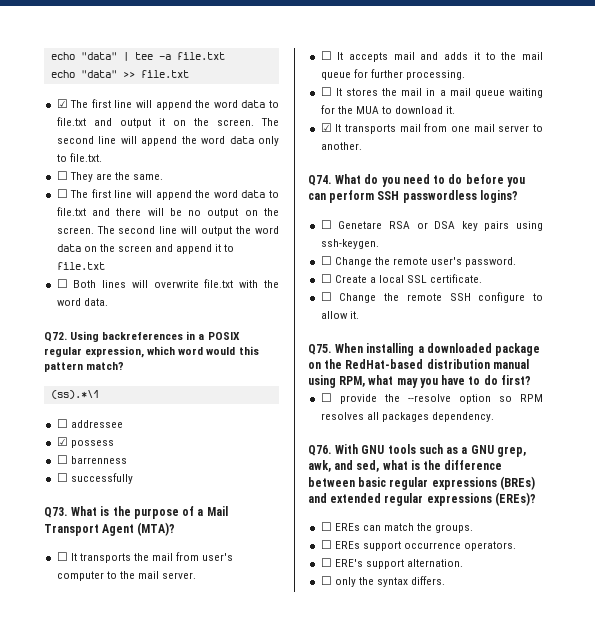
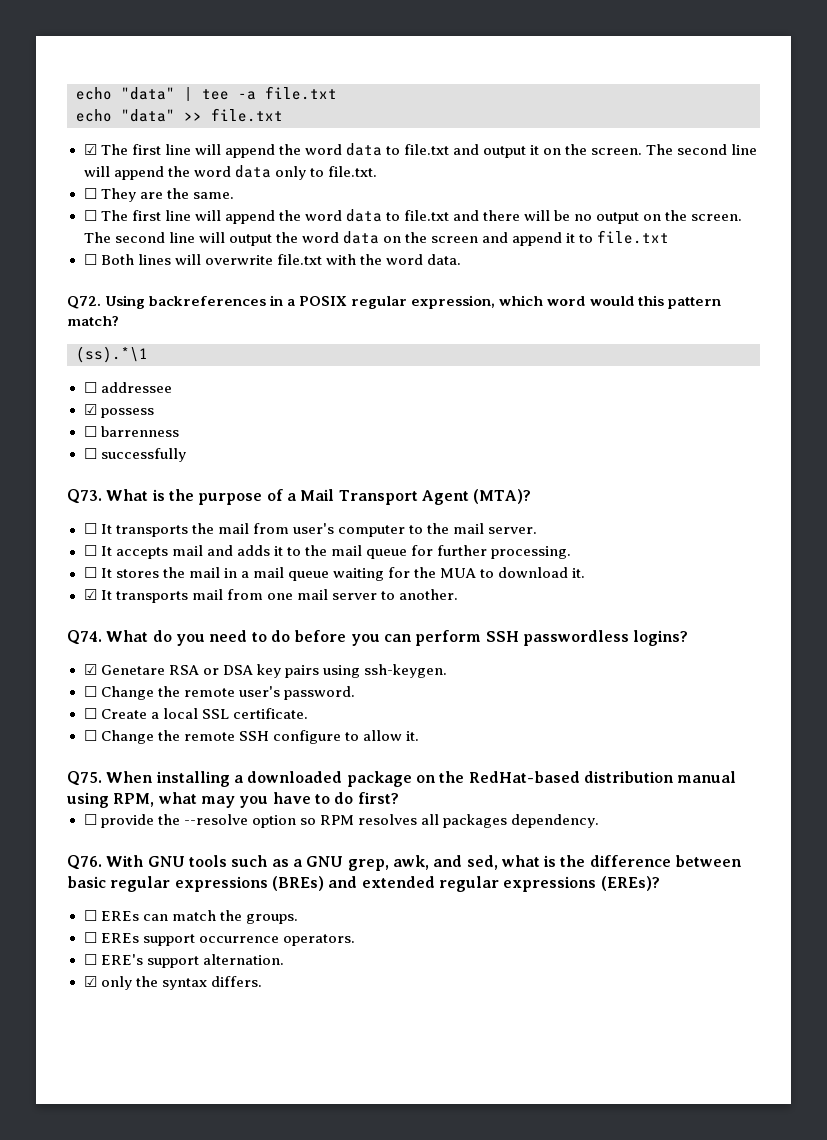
- ☐ Genetare RSA or DSA key pairs using ssh-keygen.
+ ☑ Genetare RSA or DSA key pairs using ssh-keygen.
- ☐ only the syntax differs.
+ ☑ only the syntax differs.

